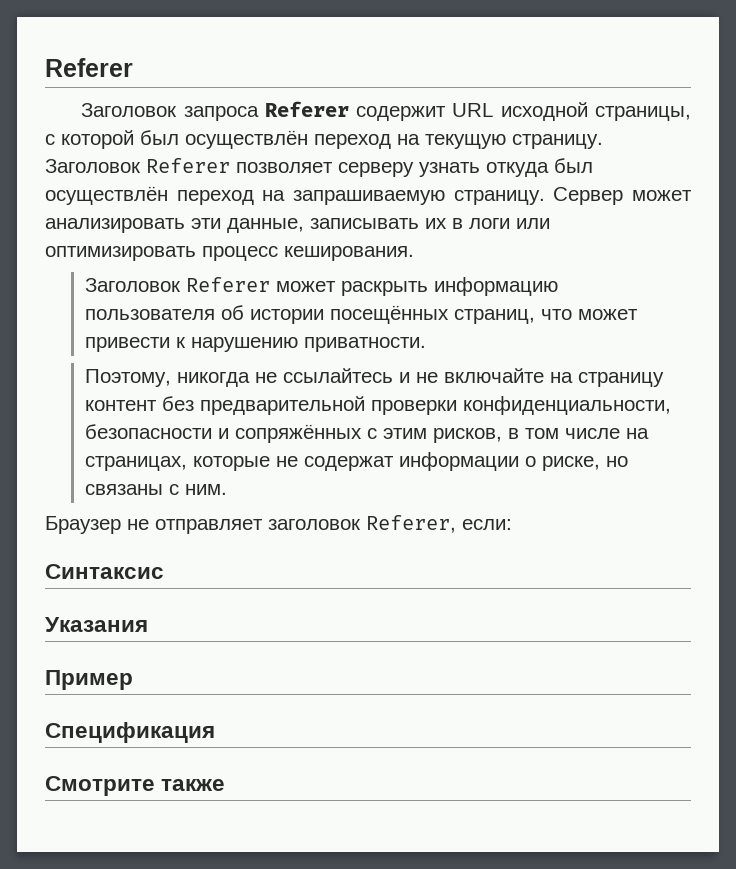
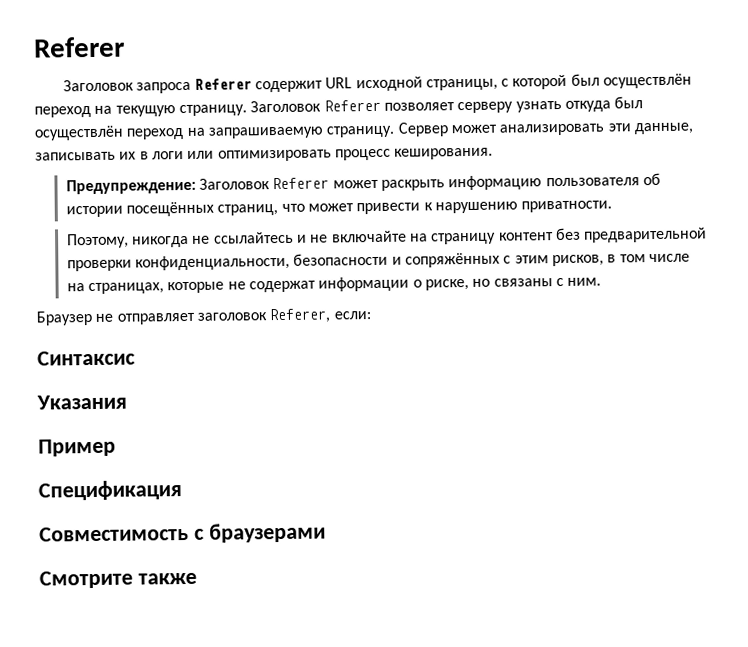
- Заголовок Referer может раскрыть информацию пользователя об истории посещённых страниц, что может привести к нарушению приватности.
+ Предупреждение: Заголовок Referer может раскрыть информацию пользователя об истории посещённых страниц, что может привести к нарушению приватности.
+ Совместимость с браузерами

